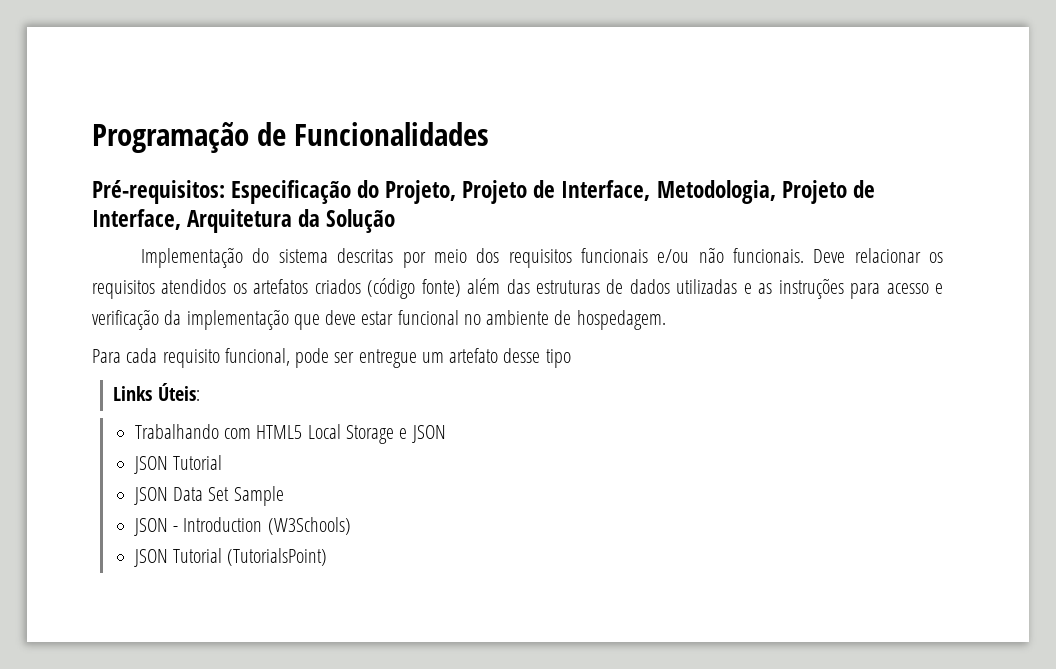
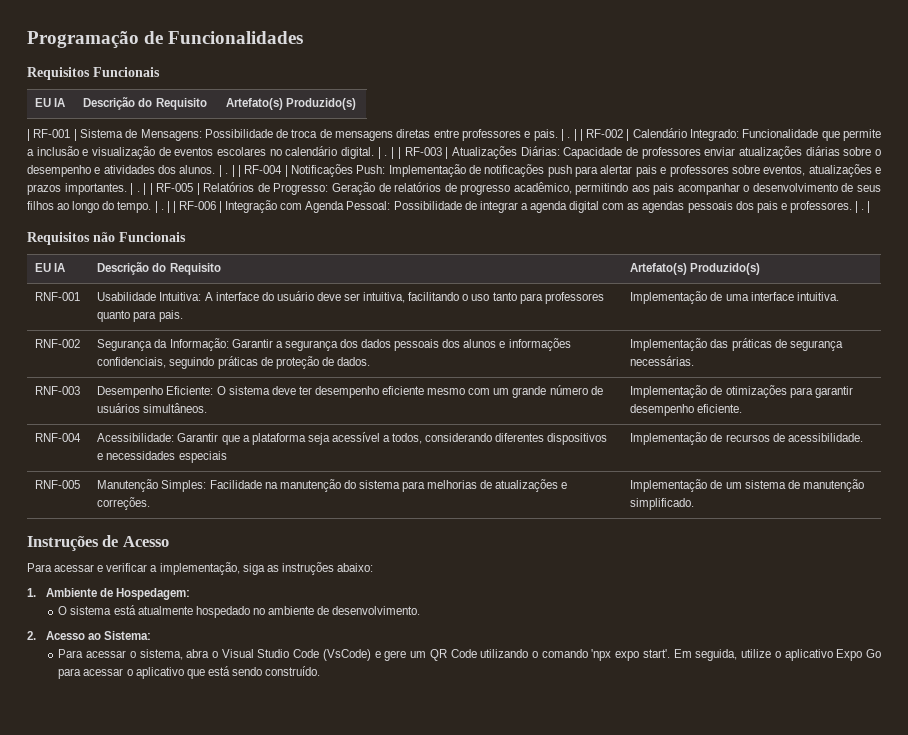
- Pré-requisitos: Especificação do Projeto, Projeto de Interface, Metodologia, Projeto de Interface, Arquitetura da Solução
- Implementação do sistema descritas por meio dos requisitos funcionais e/ou não funcionais. Deve relacionar os requisitos atendidos os artefatos criados (código fonte) além das estruturas de dados utilizadas e as instruções para acesso e verificação da implementação que deve estar funcional no ambiente de hospedagem.
- Para cada requisito funcional, pode ser entregue um artefato desse tipo
- Links Úteis:
- Trabalhando com HTML5 Local Storage e JSON
- JSON Tutorial
- JSON Data Set Sample
- JSON - Introduction (W3Schools)
- JSON Tutorial (TutorialsPoint)
+ Requisitos Funcionais
+ EU IA | Descrição do Requisito | Artefato(s) Produzido(s)
+ | RF-001 | Sistema de Mensagens: Possibilidade de troca de mensagens diretas entre professores e pais. | . | | RF-002 | Calendário Integrado: Funcionalidade que permite a inclusão e visualização de eventos escolares no calendário digital. | . | | RF-003 | Atualizações Diárias: Capacidade de professores enviar atualizações diárias sobre o desempenho e atividades dos alunos. | . | | RF-004 | Notificações Push: Implementação de notificações push para alertar pais e professores sobre eventos, atualizações e prazos importantes. | . | | RF-005 | Relatórios de Progresso: Geração de relatórios de progresso acadêmico, permitindo aos pais acompanhar o desenvolvimento de seus filhos ao longo do tempo. | . | | RF-006 | Integração com Agenda Pessoal: Possibilidade de integrar a agenda digital com as agendas pessoais dos pais e professores. | . |
+ Requisitos não Funcionais
+ EU IA | Descrição do Requisito | Artefato(s) Produzido(s)
+ RNF-001 | Usabilidade Intuitiva: A interface do usuário deve ser intuitiva, facilitando o uso tanto para professores quanto para pais. | Implementação de uma interface intuitiva.
+ RNF-002 | Segurança da Informação: Garantir a segurança dos dados pessoais dos alunos e informações confidenciais, seguindo práticas de proteção de dados. | Implementação das práticas de segurança necessárias.
+ RNF-003 | Desempenho Eficiente: O sistema deve ter desempenho eficiente mesmo com um grande número de usuários simultâneos. | Implementação de otimizações para garantir desempenho eficiente.
+ RNF-004 | Acessibilidade: Garantir que a plataforma seja acessível a todos, considerando diferentes dispositivos e necessidades especiais | Implementação de recursos de acessibilidade.
+ RNF-005 | Manutenção Simples: Facilidade na manutenção do sistema para melhorias de atualizações e correções. | Implementação de um sistema de manutenção simplificado.
+ Instruções de Acesso
+ Para acessar e verificar a implementação, siga as instruções abaixo:
+ 1. Ambiente de Hospedagem:
+ O sistema está atualmente hospedado no ambiente de desenvolvimento.
+ 2. Acesso ao Sistema:
+ Para acessar o sistema, abra o Visual Studio Code (VsCode) e gere um QR Code utilizando o comando 'npx expo start'. Em seguida, utilize o aplicativo Expo Go para acessar o aplicativo que está sendo construído.

